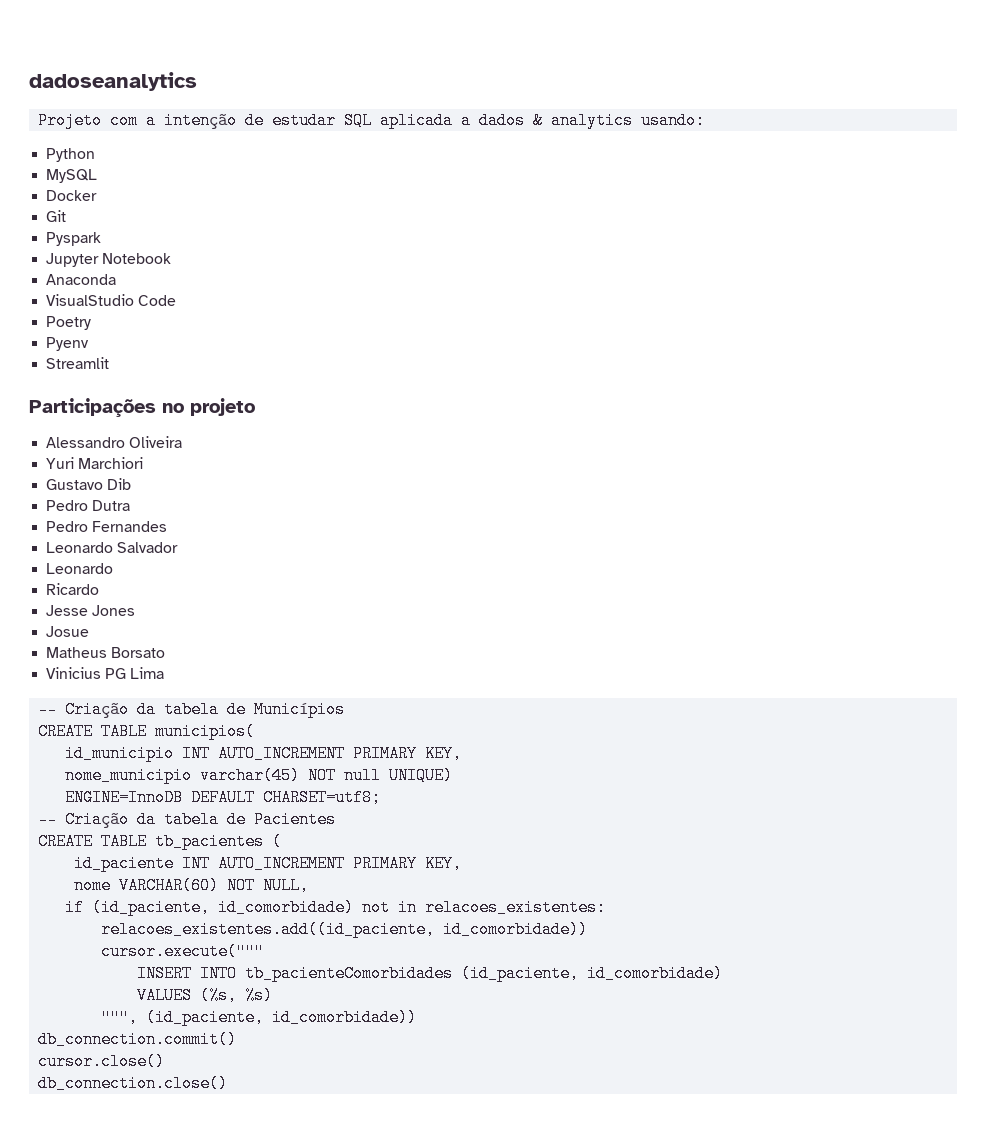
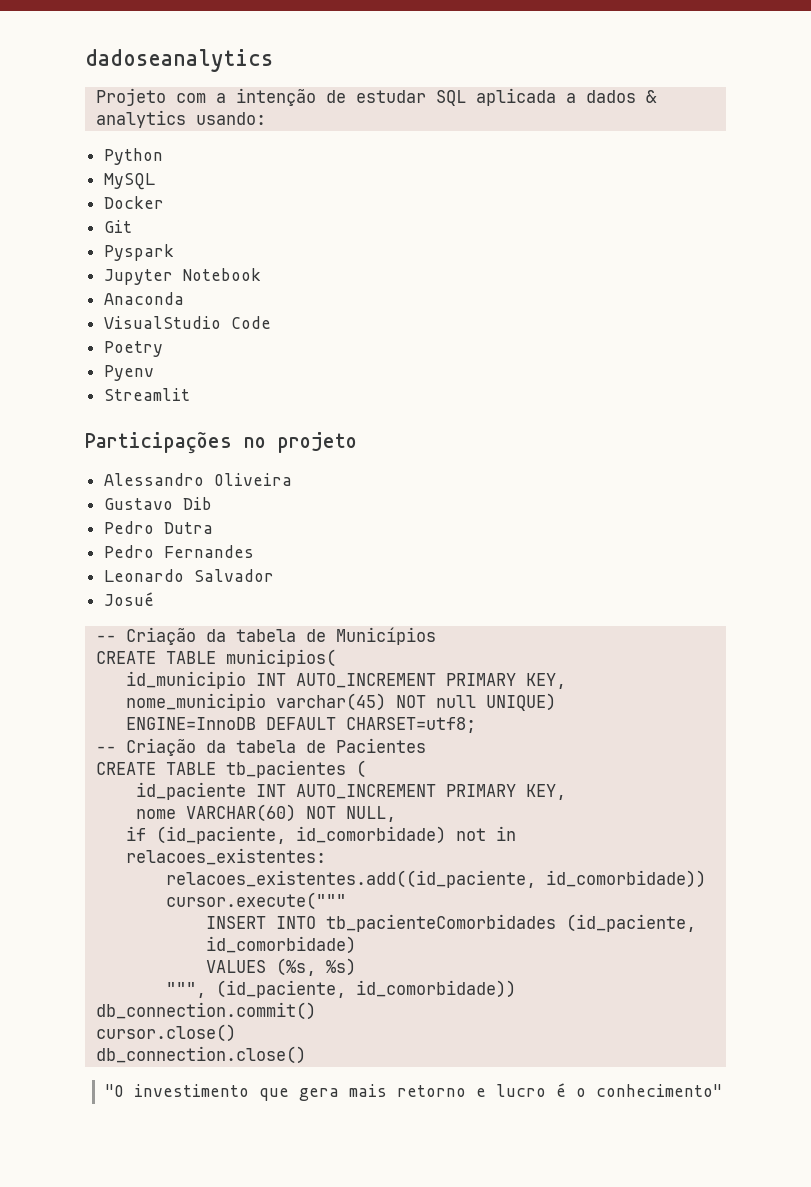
- Yuri Marchiori
  Leonardo Salvador
- Leonardo
- Ricardo
- Jesse Jones
- Josue
- Matheus Borsato
- Vinicius PG Lima
+ Josué
+ "O investimento que gera mais retorno e lucro é o conhecimento"

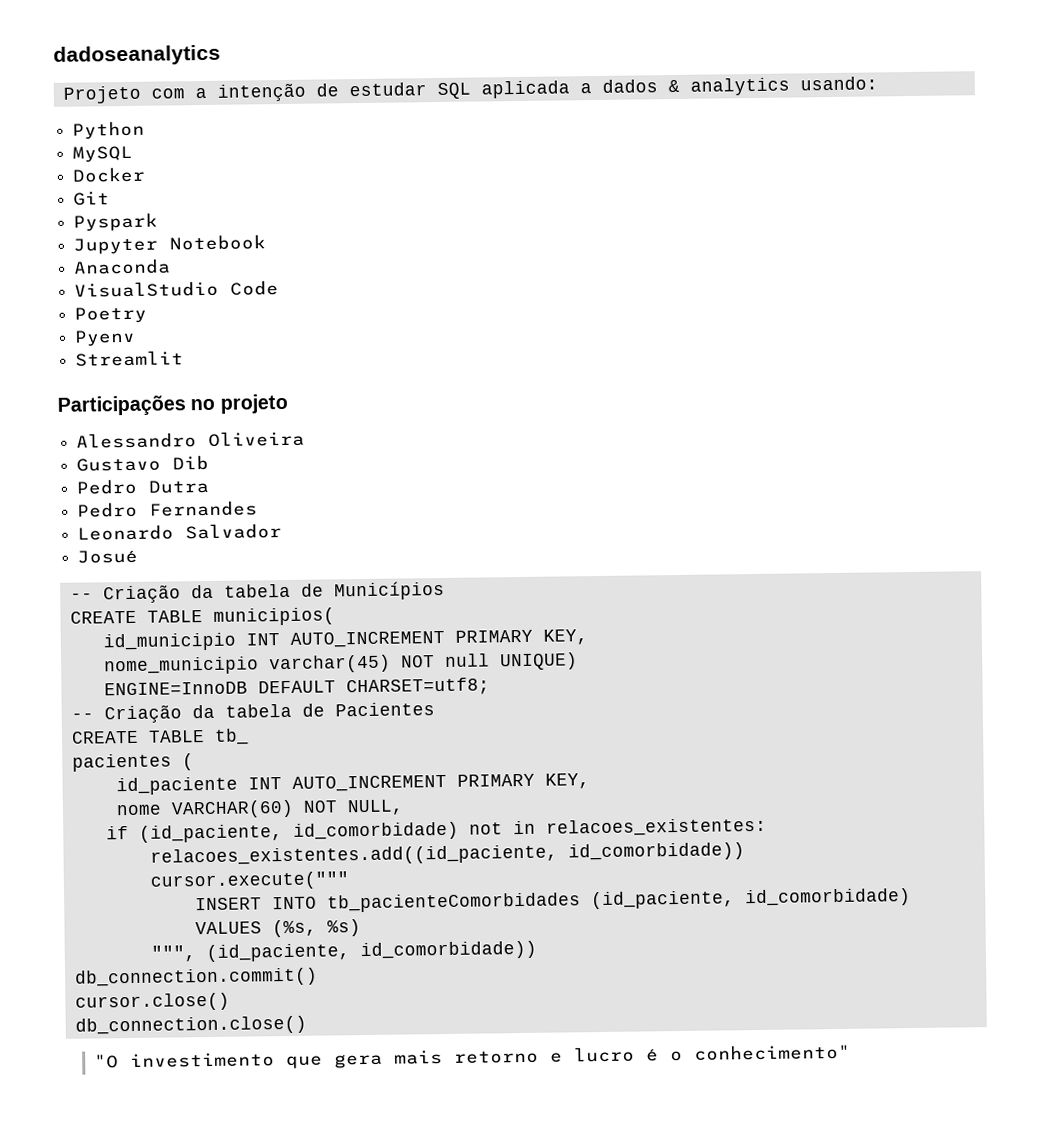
- CREATE TABLE tb_pacientes (
+ CREATE TABLE tb_
+ pacientes (

